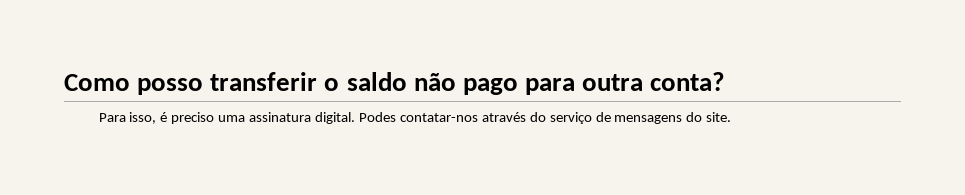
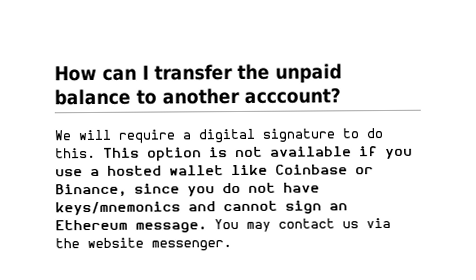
- Como posso transferir o saldo não pago para outra conta?
- Para isso, é preciso uma assinatura digital. Podes contatar-nos através do serviço de mensagens do site.
+ How can I transfer the unpaid balance to another acccount?
+ We will require a digital signature to do this. This option is not available if you use a hosted wallet like Coinbase or Binance, since you do not have keys/mnemonics and cannot sign an Ethereum message. You may contact us via the website messenger.

